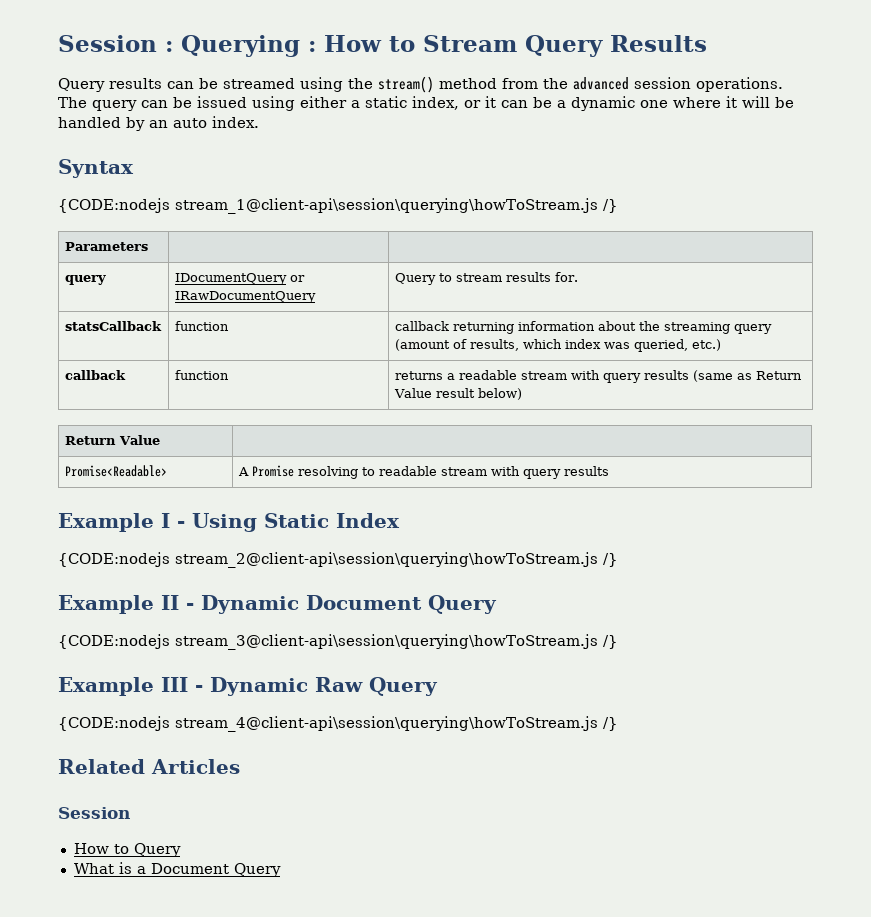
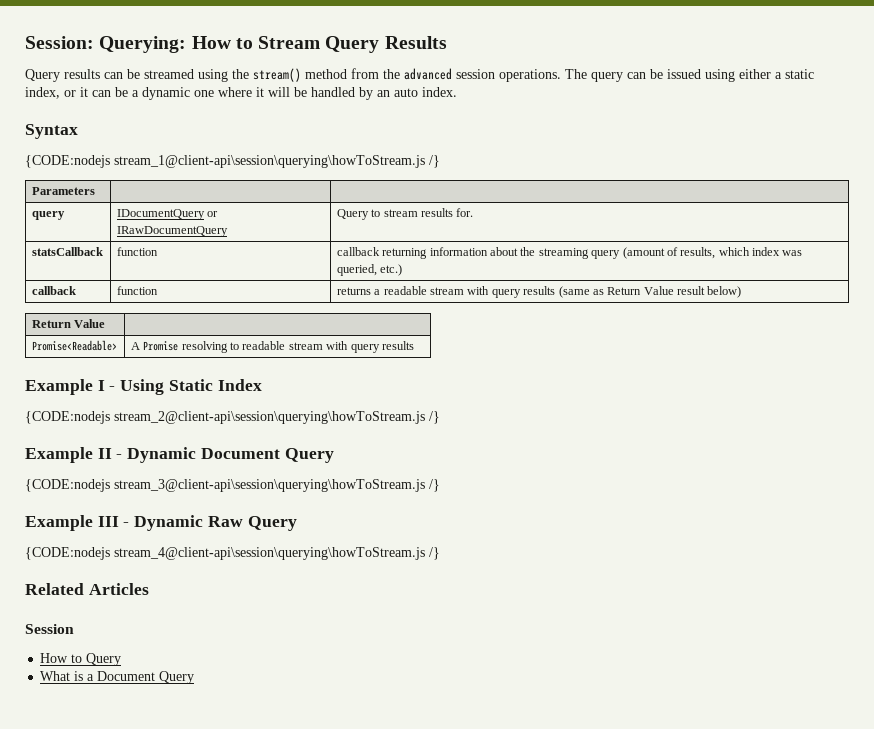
- Session : Querying : How to Stream Query Results
+ Session: Querying: How to Stream Query Results

